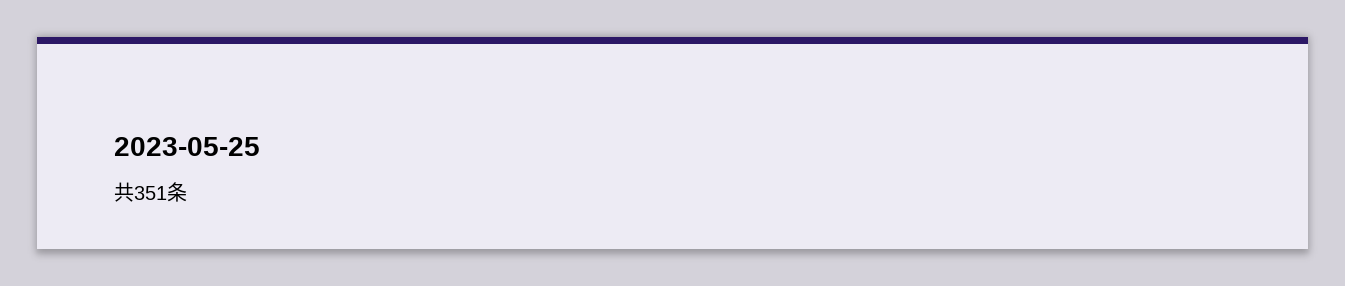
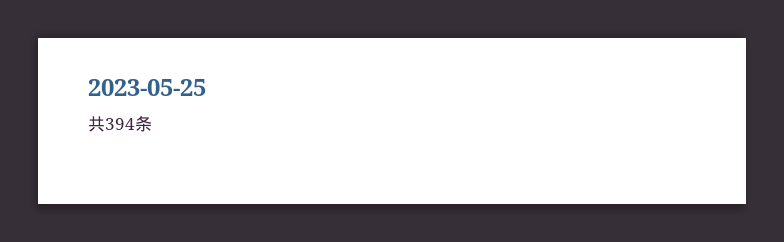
- 共351条
+ 共394条

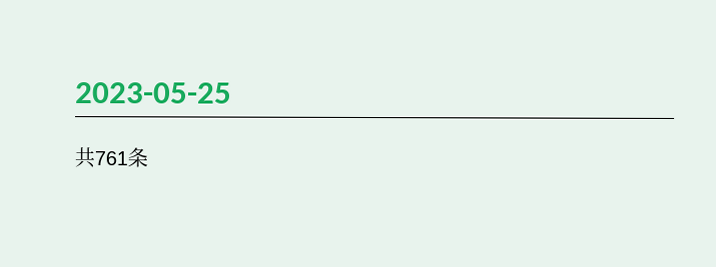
- 共394条
+ 共761条

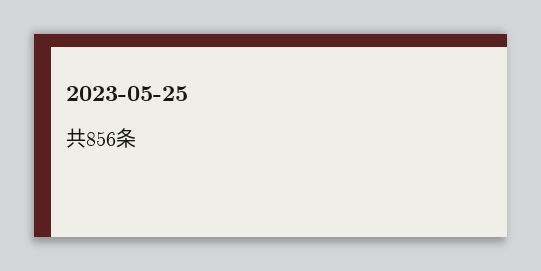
- 共761条
+ 共856条

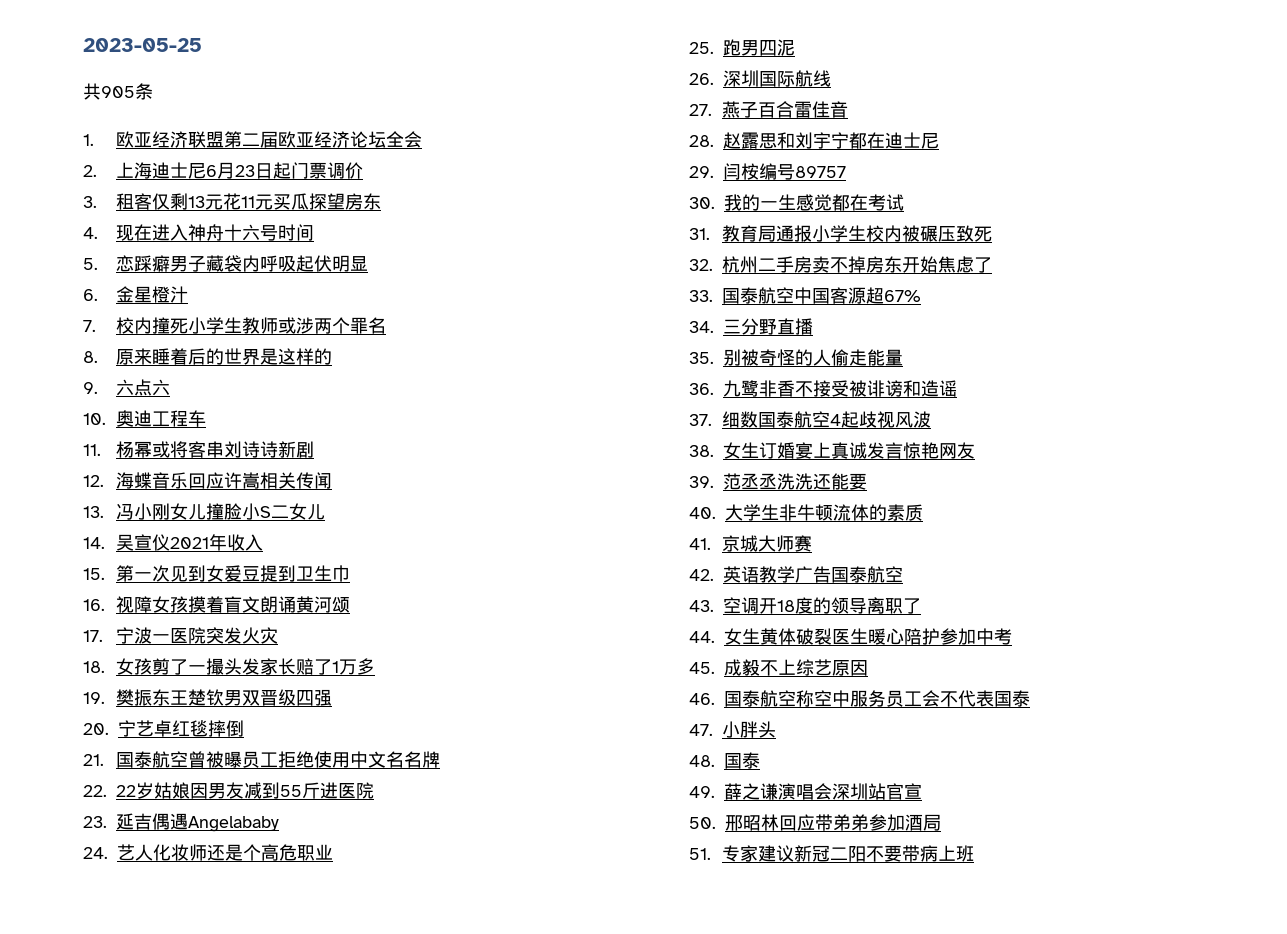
- 共856条
+ 共905条
+ 1.欧亚经济联盟第二届欧亚经济论坛全会
+ 2.上海迪士尼6月23日起门票调价
+ 3.租客仅剩13元花11元买瓜探望房东
+ 4.现在进入神舟十六号时间
+ 5.恋踩癖男子藏袋内呼吸起伏明显
+ 6.金星橙汁
+ 7.校内撞死小学生教师或涉两个罪名
+ 8.原来睡着后的世界是这样的
+ 9.六点六
+ 10.奥迪工程车
+ 11.杨幂或将客串刘诗诗新剧
+ 12.海蝶音乐回应许嵩相关传闻
+ 13.冯小刚女儿撞脸小S二女儿
+ 14.吴宣仪2021年收入
+ 15.第一次见到女爱豆提到卫生巾
+ 16.视障女孩摸着盲文朗诵黄河颂
+ 17.宁波一医院突发火灾
+ 18.女孩剪了一撮头发家长赔了1万多
+ 19.樊振东王楚钦男双晋级四强
+ 20.宁艺卓红毯摔倒
+ 21.国泰航空曾被曝员工拒绝使用中文名名牌
+ 22. 22岁姑娘因男友减到55斤进医院
+ 23.延吉偶遇Angelababy
+ 24.艺人化妆师还是个高危职业
+ 25.跑男四泥
+ 26.深圳国际航线
+ 27.燕子百合雷佳音
+ 28.赵露思和刘宇宁都在迪士尼
+ 29.闫桉编号89757
+ 30.我的一生感觉都在考试
+ 31.教育局通报小学生校内被碾压致死
+ 32.杭州二手房卖不掉房东开始焦虑了
+ 33.国泰航空中国客源超67%
+ 34.三分野直播
+ 35.别被奇怪的人偷走能量
+ 36.九鹭非香不接受被诽谤和造谣
+ 37.细数国泰航空4起歧视风波
+ 38.女生订婚宴上真诚发言惊艳网友
+ 39.范丞丞洗洗还能要
+ 40.大学生非牛顿流体的素质
+ 41.京城大师赛
+ 42.英语教学广告国泰航空
+ 43.空调开18度的领导离职了
+ 44.女生黄体破裂医生暖心陪护参加中考
+ 45.成毅不上综艺原因
+ 46.国泰航空称空中服务员工会不代表国泰
+ 47.小胖头
+ 48.国泰
+ 49.薛之谦演唱会深圳站官宣
+ 50.邢昭林回应带弟弟参加酒局
+ 51.专家建议新冠二阳不要带病上班

